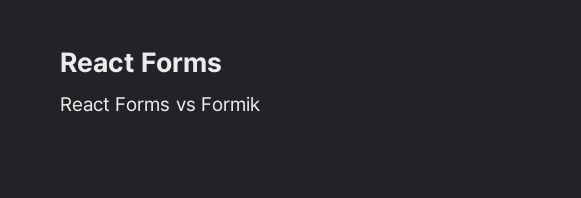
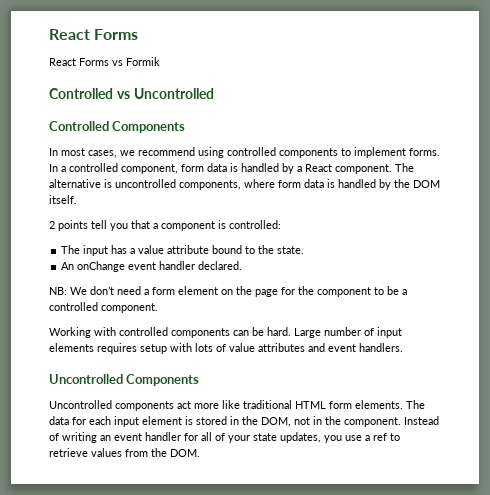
+ Controlled vs Uncontrolled
+ Controlled Components
+ In most cases, we recommend using controlled components to implement forms. In a controlled component, form data is handled by a React component. The alternative is uncontrolled components, where form data is handled by the DOM itself.
+ 2 points tell you that a component is controlled:
+ The input has a value attribute bound to the state.
+ An onChange event handler declared.
+ NB: We don’t need a form element on the page for the component to be a controlled component.
+ Working with controlled components can be hard. Large number of input elements requires setup with lots of value attributes and event handlers.
+ Uncontrolled Components
+ Uncontrolled components act more like traditional HTML form elements. The data for each input element is stored in the DOM, not in the component. Instead of writing an event handler for all of your state updates, you use a ref to retrieve values from the DOM.

